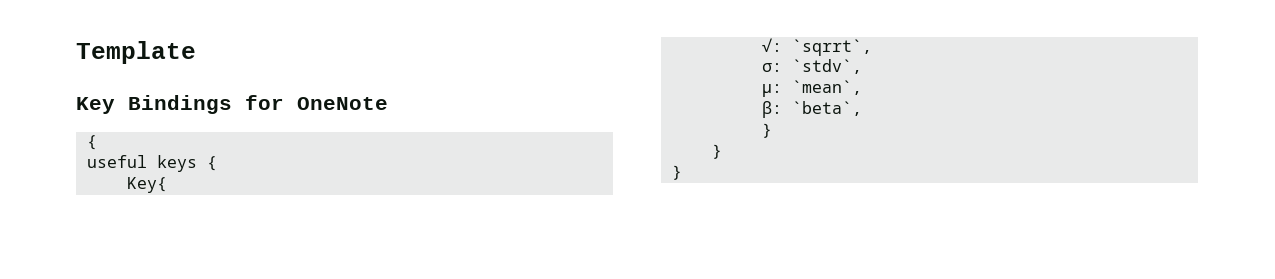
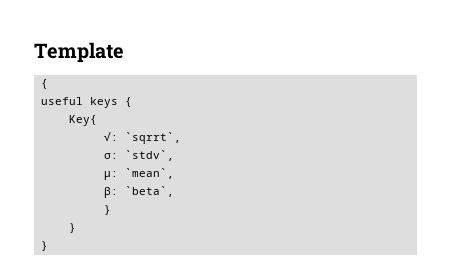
- Key Bindings for OneNote

